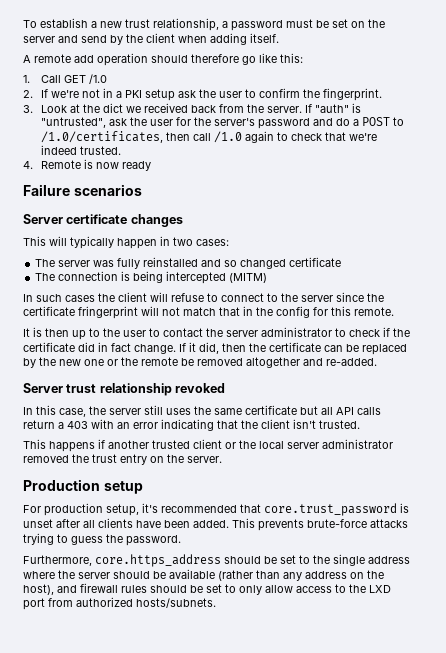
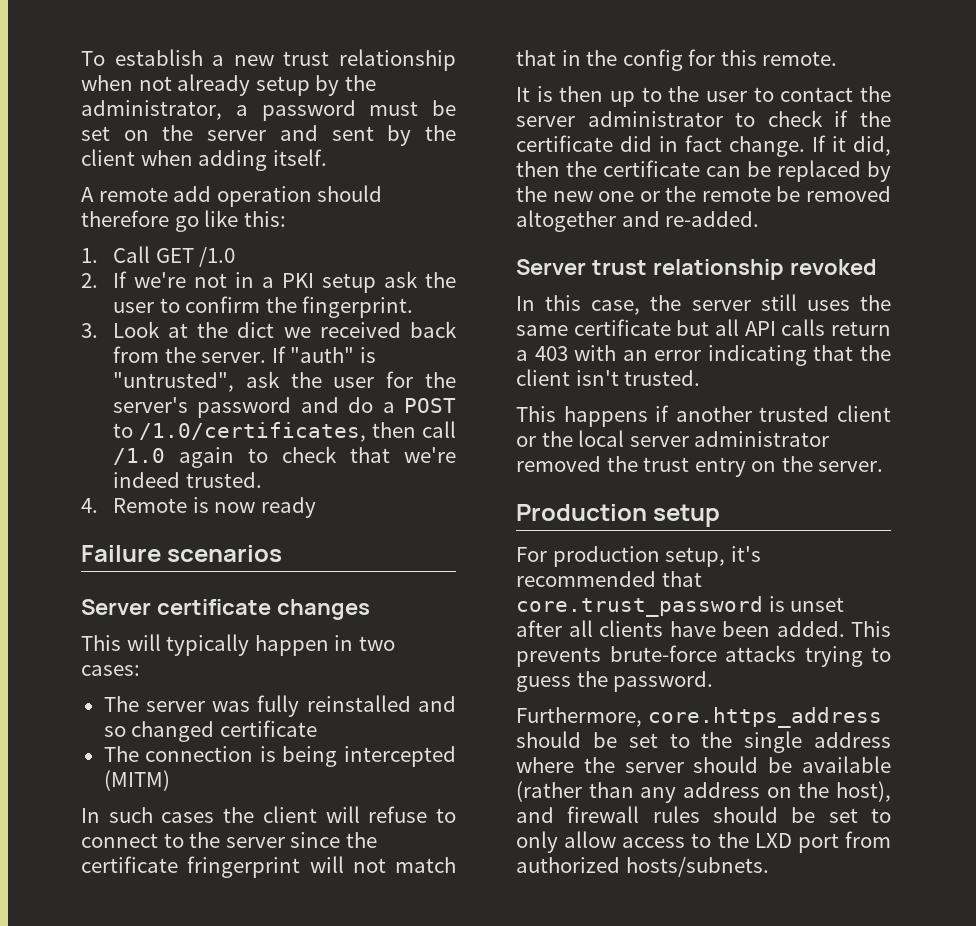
- To establish a new trust relationship, a password must be set on the server and send by the client when adding itself.
+ To establish a new trust relationship when not already setup by the administrator, a password must be set on the server and sent by the client when adding itself.

